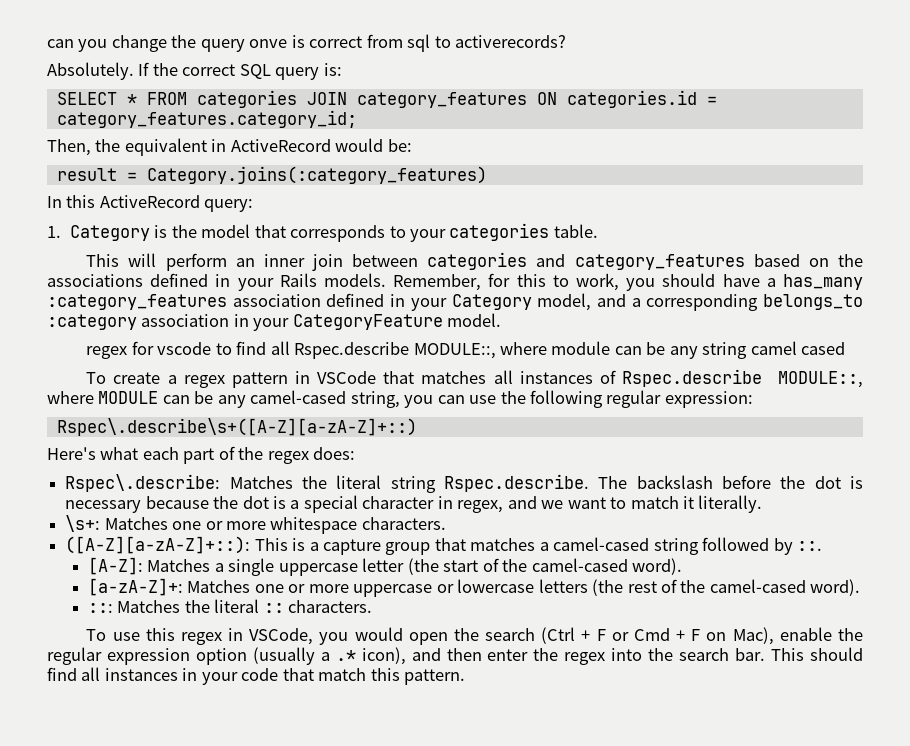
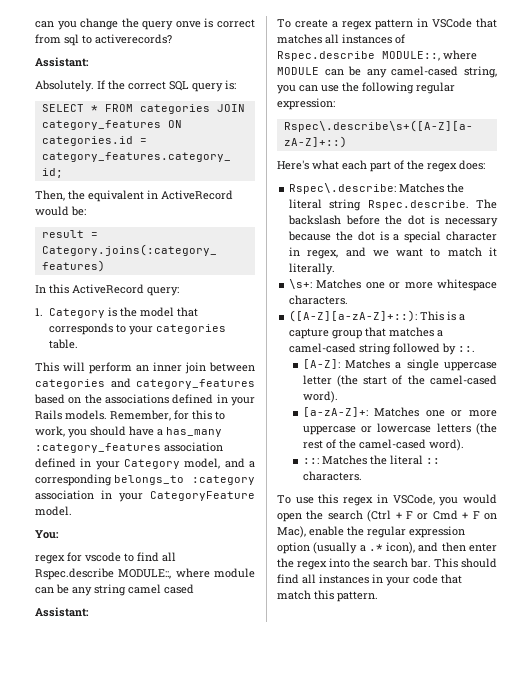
  can you change the query onve is correct from sql to activerecords?
+ Assistant:
+ You:
  regex for vscode to find all Rspec.describe MODULE::, where module can be any string camel cased
+ Assistant:

